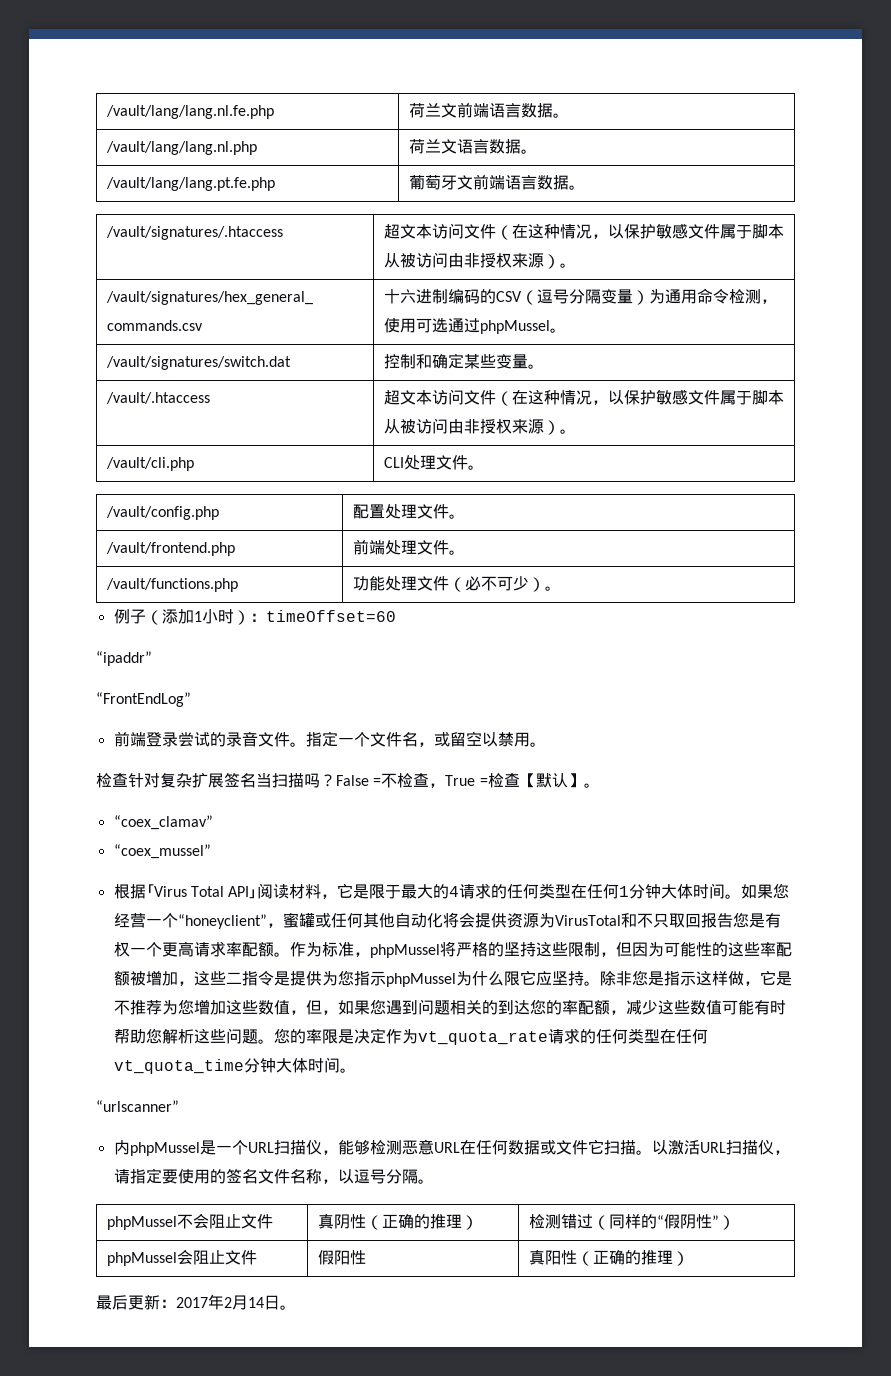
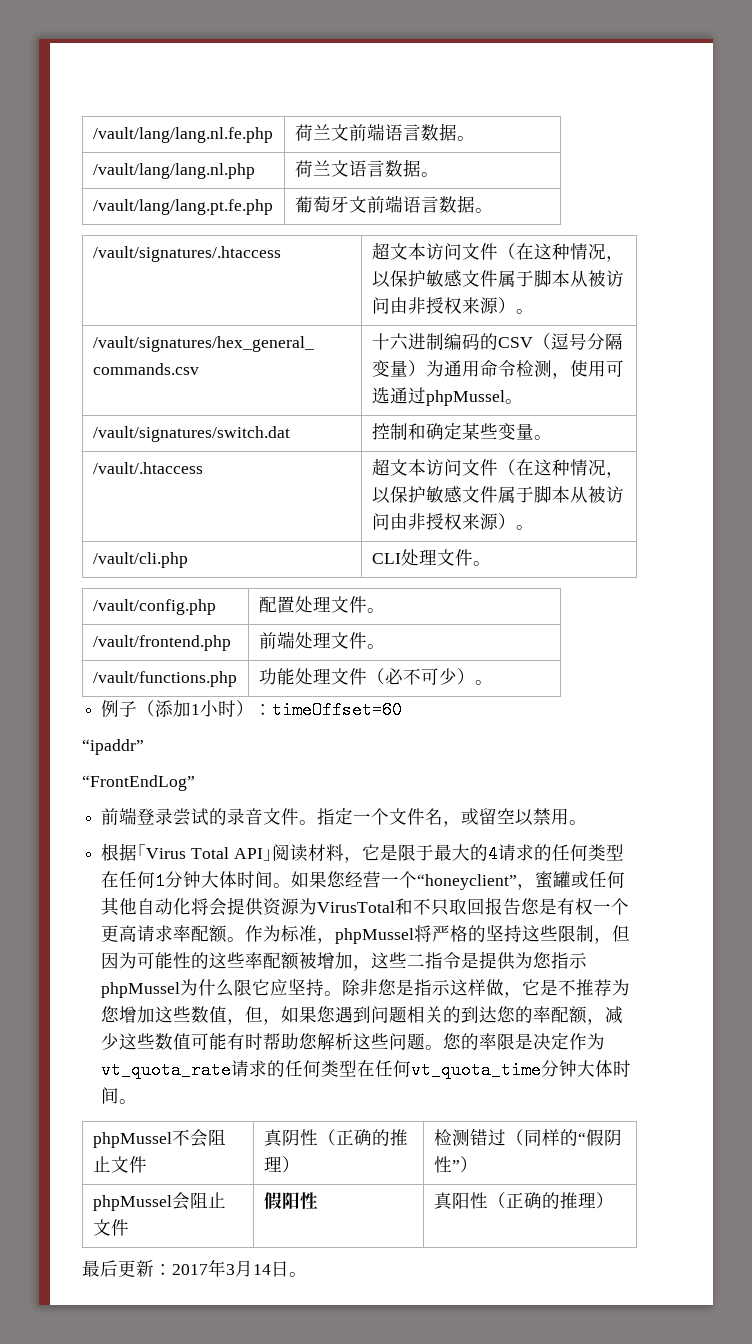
- 检查针对复杂扩展签名当扫描吗？False =不检查，True =检查【默认】。
- “coex_clamav”
- “coex_mussel”
- “urlscanner”
- 内phpMussel是一个URL扫描仪，能够检测恶意URL在任何数据或文件它扫描。以激活URL扫描仪，请指定要使用的签名文件名称，以逗号分隔。
- 最后更新：2017年2月14日。
+ 最后更新：2017年3月14日。

